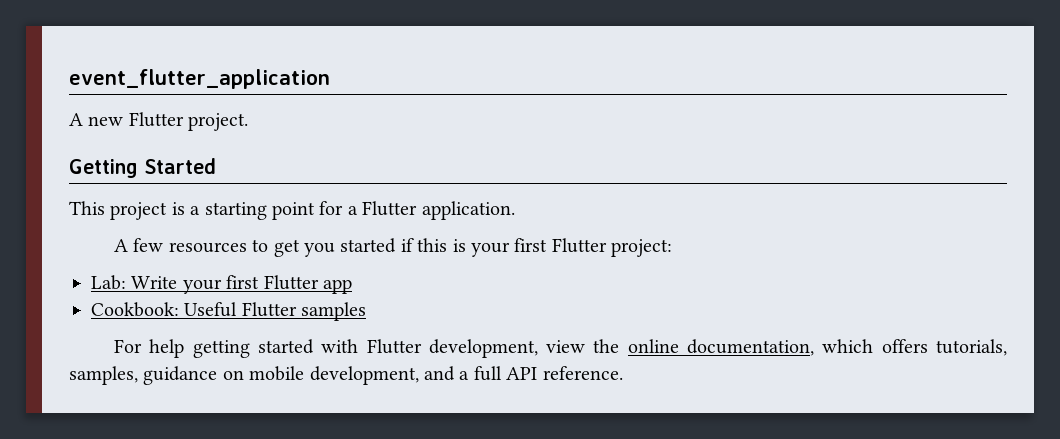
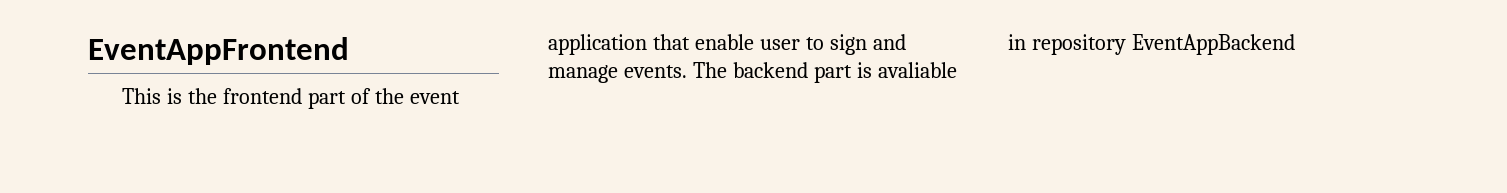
- event_flutter_application
- A new Flutter project.
- Getting Started
- This project is a starting point for a Flutter application.
- A few resources to get you started if this is your first Flutter project:
- Lab: Write your first Flutter app
- Cookbook: Useful Flutter samples
- For help getting started with Flutter development, view the online documentation, which offers tutorials, samples, guidance on mobile development, and a full API reference.
+ EventAppFrontend
+ This is the frontend part of the event application that enable user to sign and manage events. The backend part is avaliable in repository EventAppBackend

